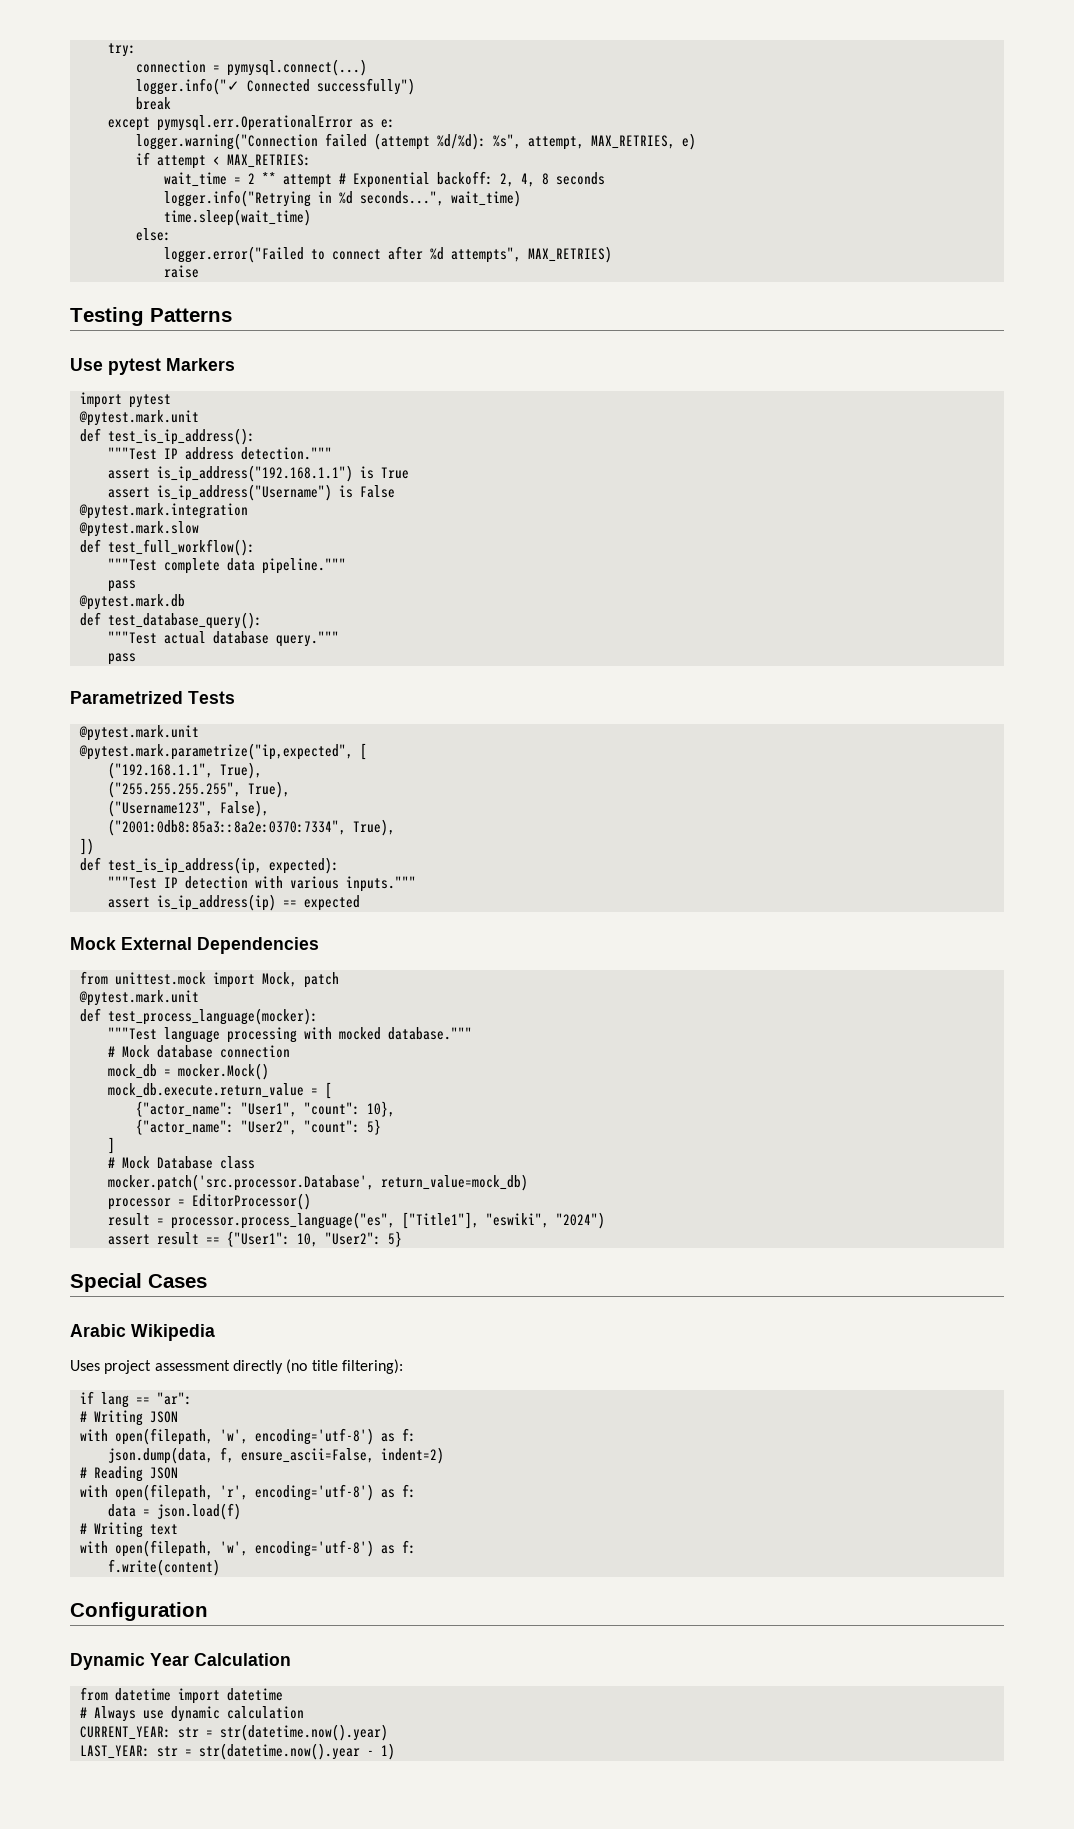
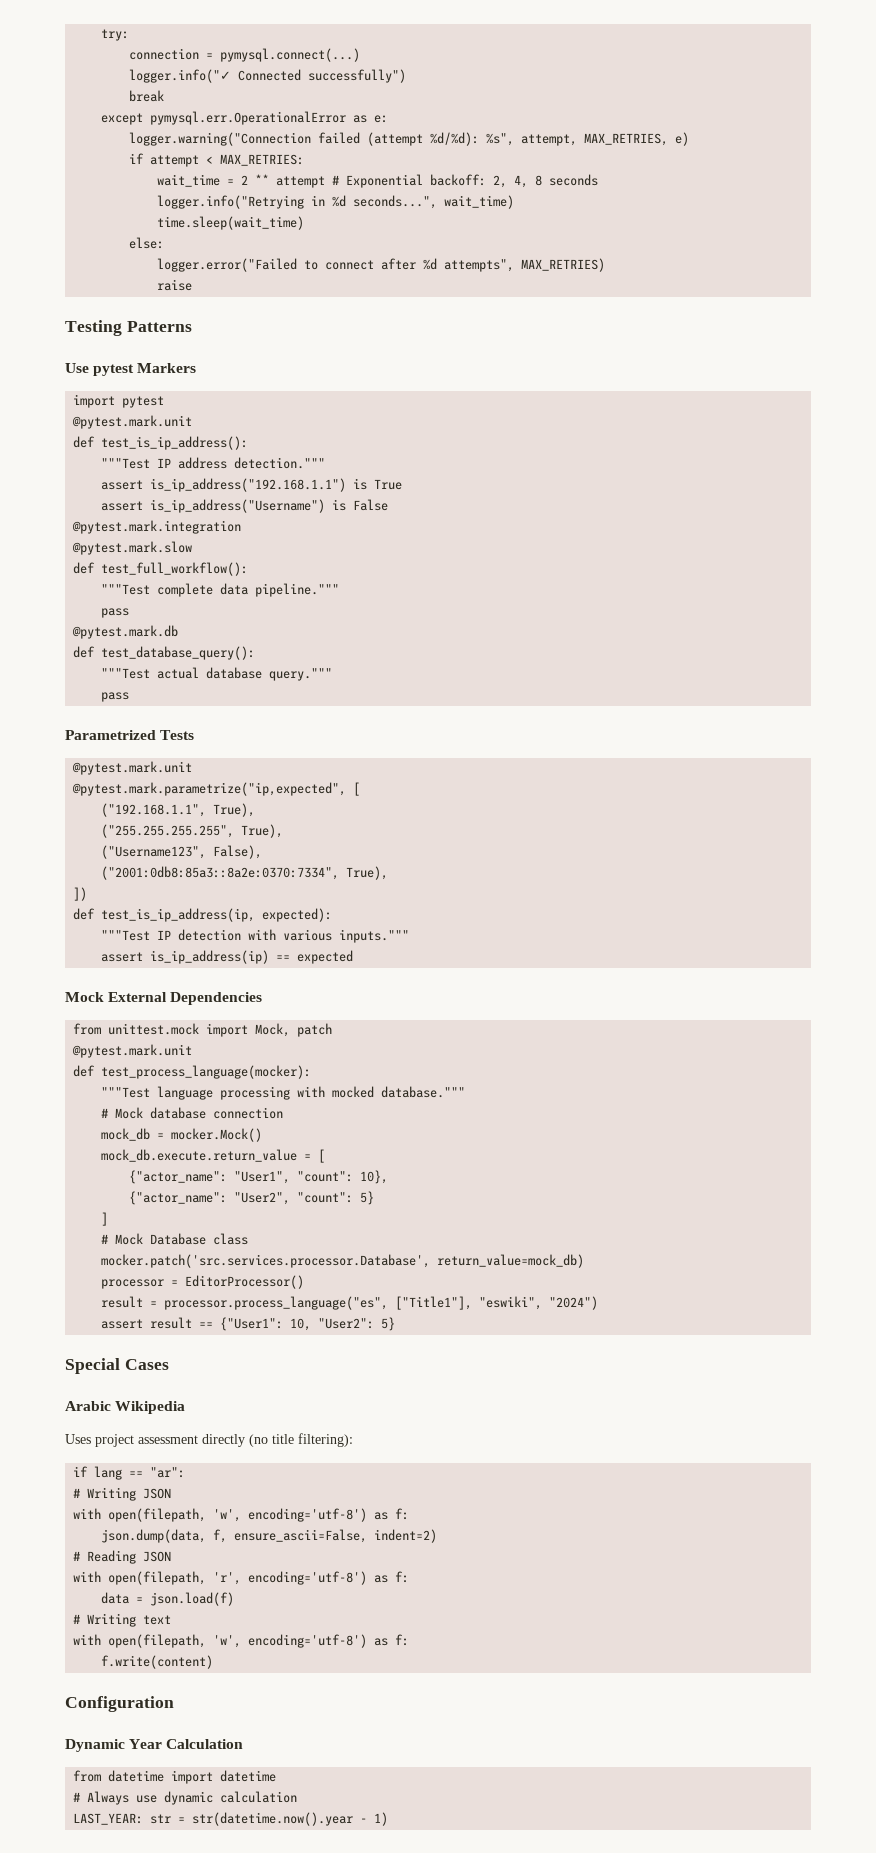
- mocker.patch('src.processor.Database', return_value=mock_db)
+ mocker.patch('src.services.processor.Database', return_value=mock_db)
- CURRENT_YEAR: str = str(datetime.now().year)

